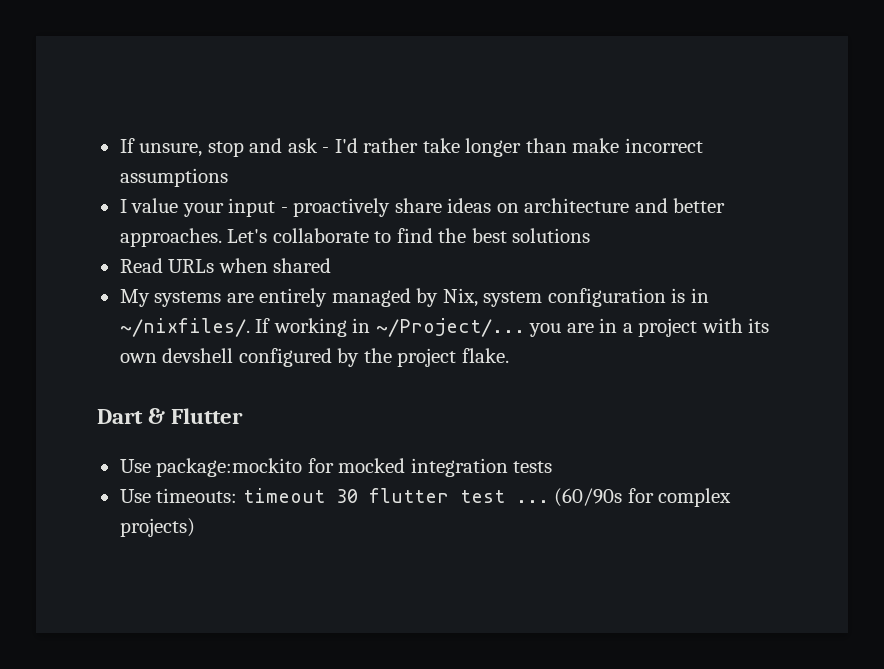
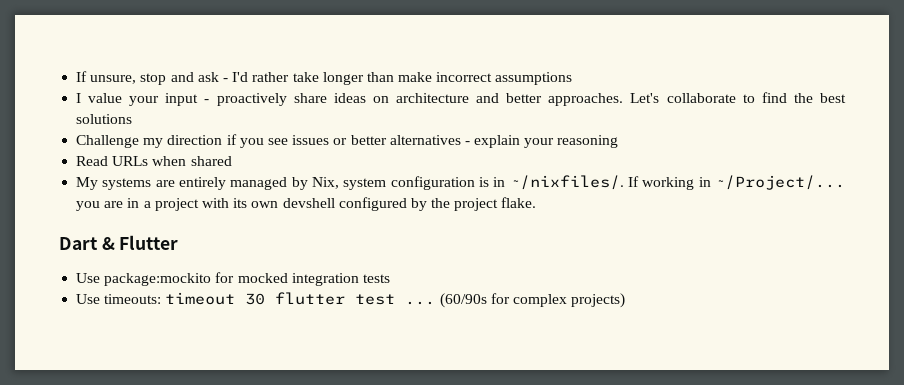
+ Challenge my direction if you see issues or better alternatives - explain your reasoning

